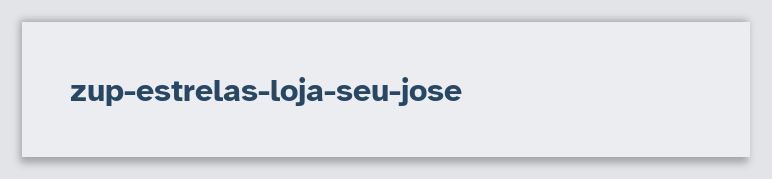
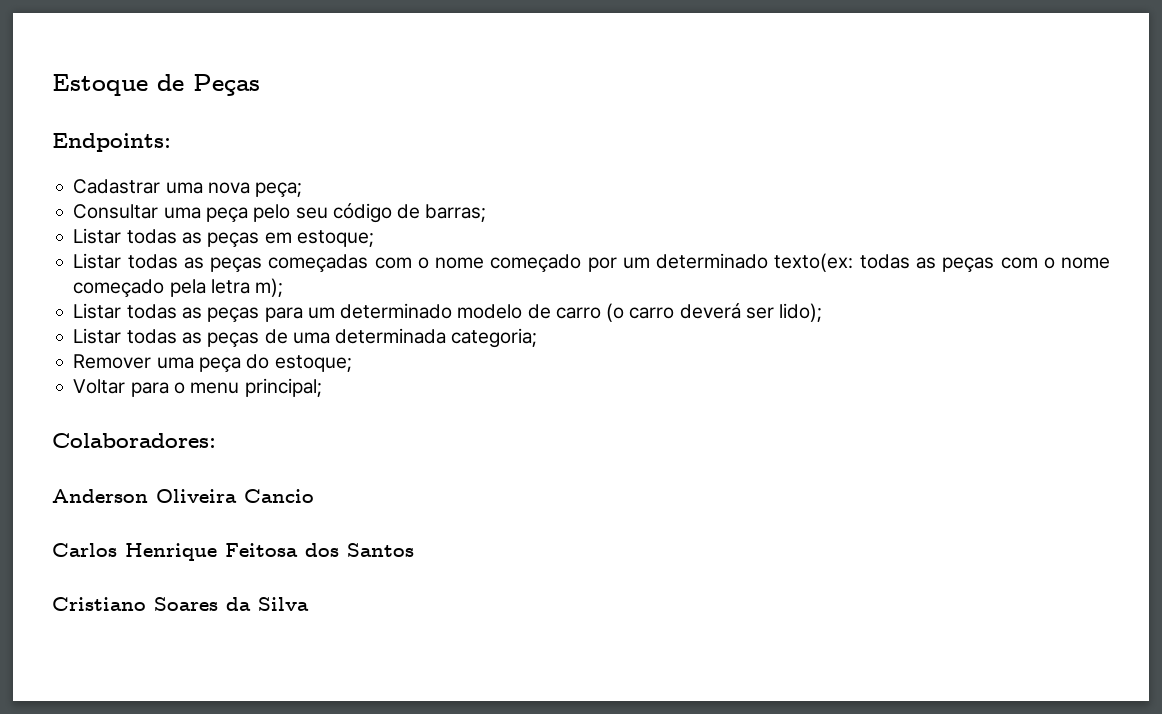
- zup-estrelas-loja-seu-jose
+ Estoque de Peças
+ Endpoints:
+ Cadastrar uma nova peça;
+ Consultar uma peça pelo seu código de barras;
+ Listar todas as peças em estoque;
+ Listar todas as peças começadas com o nome começado por um determinado texto(ex: todas as peças com o nome começado pela letra m);
+ Listar todas as peças para um determinado modelo de carro (o carro deverá ser lido);
+ Listar todas as peças de uma determinada categoria;
+ Remover uma peça do estoque;
+ Voltar para o menu principal;
+ Colaboradores:
+ Anderson Oliveira Cancio
+ Carlos Henrique Feitosa dos Santos
+ Cristiano Soares da Silva

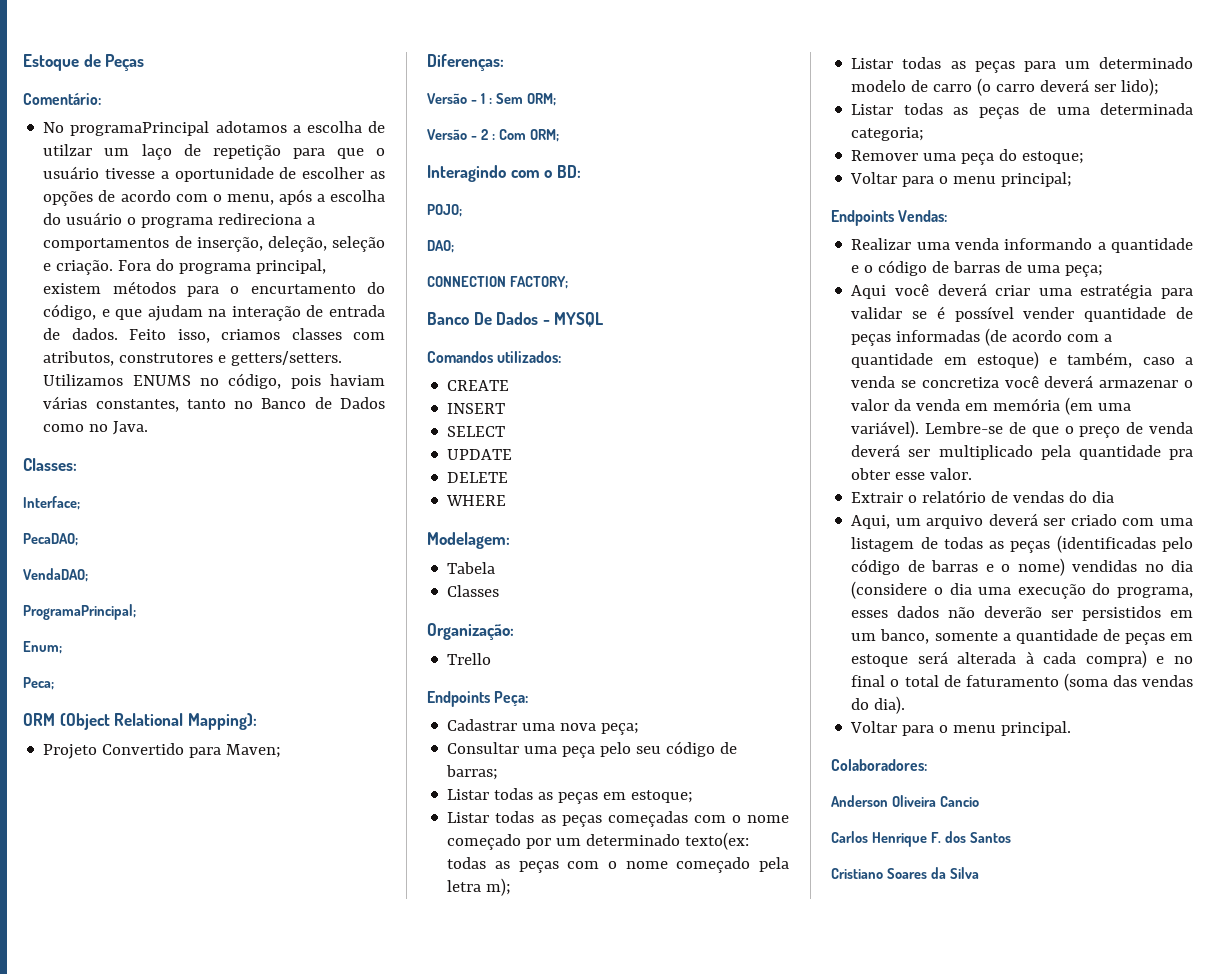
- Endpoints:
+ Comentário:
+ No programaPrincipal adotamos a escolha de utilzar um laço de repetição para que o usuário tivesse a oportunidade de escolher as opções de acordo com o menu, após a escolha do usuário o programa redireciona a comportamentos de inserção, deleção, seleção e criação. Fora do programa principal, existem métodos para o encurtamento do código, e que ajudam na interação de entrada de dados. Feito isso, criamos classes com atributos, construtores e getters/setters. Utilizamos ENUMS no código, pois haviam várias constantes, tanto no Banco de Dados como no Java.
+ Classes:
+ Interface;
+ PecaDAO;
+ VendaDAO;
+ ProgramaPrincipal;
+ Enum;
+ Peca;
+ ORM (Object Relational Mapping):
+ Projeto Convertido para Maven;
+ Diferenças:
+ Versão - 1 : Sem ORM;
+ Versão - 2 : Com ORM;
+ Interagindo com o BD:
+ POJO;
+ DAO;
+ CONNECTION FACTORY;
+ Banco De Dados - MYSQL
+ Comandos utilizados:
+ CREATE
+ INSERT
+ SELECT
+ UPDATE
+ DELETE
+ WHERE
+ Modelagem:
+ Tabela
+ Classes
+ Organização:
+ Trello
+ Endpoints Peça:
+ Endpoints Vendas:
+ Realizar uma venda informando a quantidade e o código de barras de uma peça;
+ Aqui você deverá criar uma estratégia para validar se é possível vender quantidade de peças informadas (de acordo com a quantidade em estoque) e também, caso a venda se concretiza você deverá armazenar o valor da venda em memória (em uma variável). Lembre-se de que o preço de venda deverá ser multiplicado pela quantidade pra obter esse valor.
+ Extrair o relatório de vendas do dia
+ Aqui, um arquivo deverá ser criado com uma listagem de todas as peças (identificadas pelo código de barras e o nome) vendidas no dia (considere o dia uma execução do programa, esses dados não deverão ser persistidos em um banco, somente a quantidade de peças em estoque será alterada à cada compra) e no final o total de faturamento (soma das vendas do dia).
+ Voltar para o menu principal.
- Carlos Henrique Feitosa dos Santos
+ Carlos Henrique F. dos Santos

